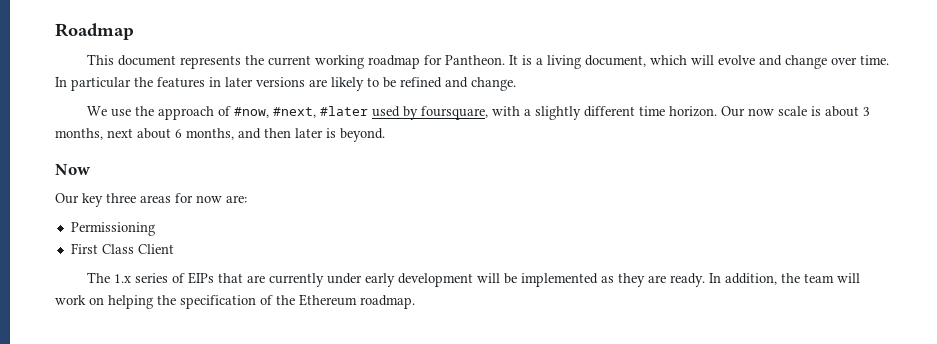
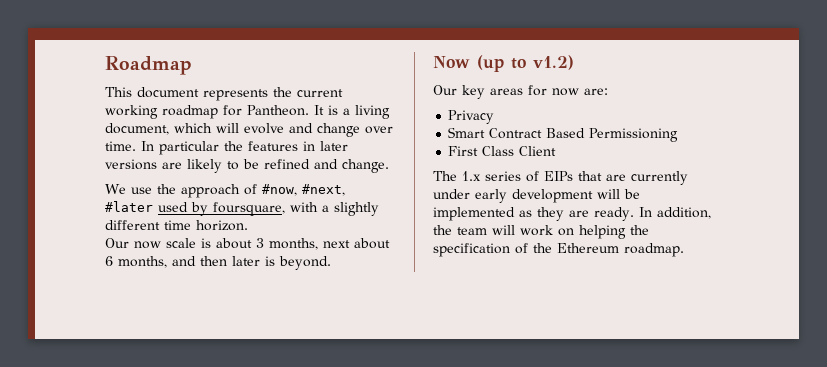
- We use the approach of #now, #next, #later used by foursquare, with a slightly different time horizon. Our now scale is about 3 months, next about 6 months, and then later is beyond.
+ We use the approach of #now, #next, #later used by foursquare, with a slightly different time horizon.
+ Our now scale is about 3 months, next about 6 months, and then later is beyond.
- Now
+ Now (up to v1.2)
- Our key three areas for now are:
+ Our key areas for now are:
- Permissioning
+ Privacy
+ Smart Contract Based Permissioning

